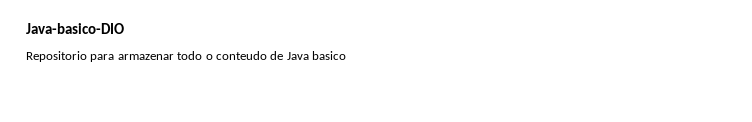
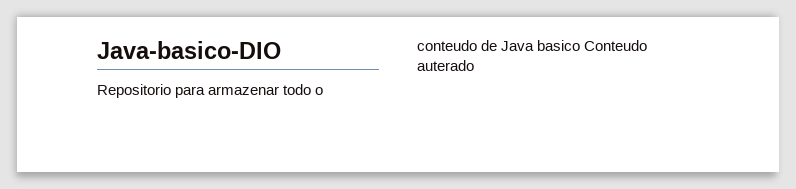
- Repositorio para armazenar todo o conteudo de Java basico
+ Repositorio para armazenar todo o conteudo de Java basico Conteudo auterado

